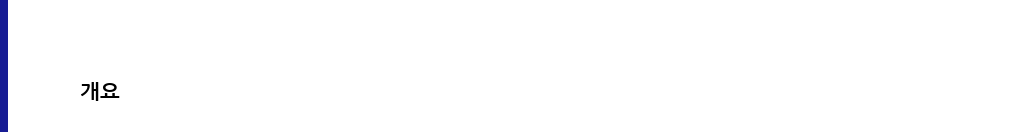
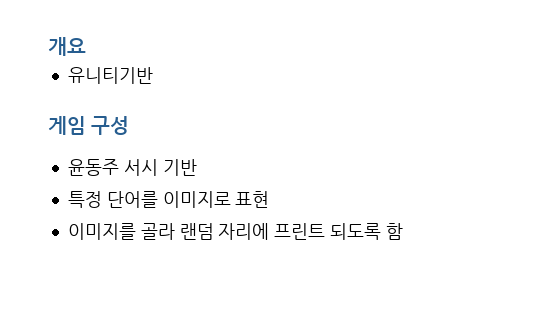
+ 유니티기반
+ 게임 구성
+ 윤동주 서시 기반
+ 특정 단어를 이미지로 표현
+ 이미지를 골라 랜덤 자리에 프린트 되도록 함

